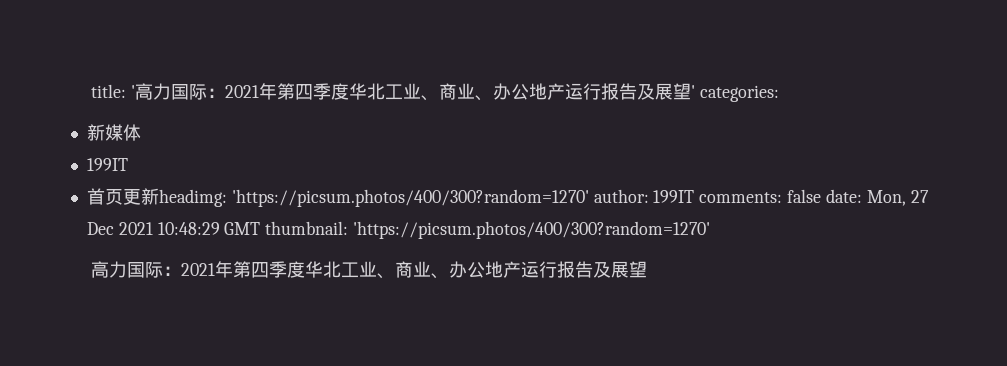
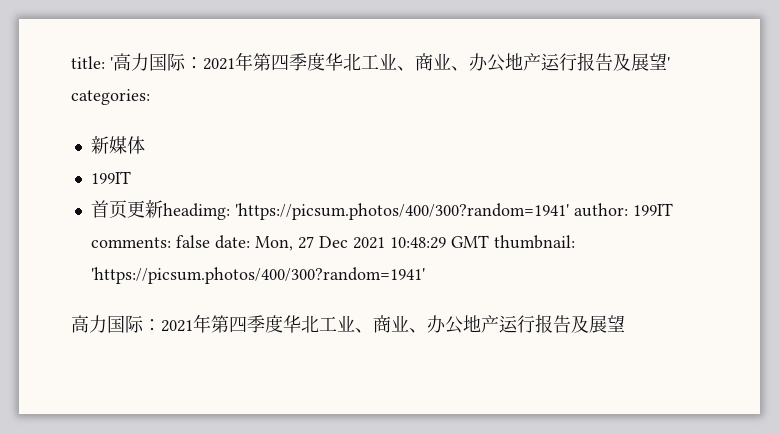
- 首页更新headimg: 'https://picsum.photos/400/300?random=1270' author: 199IT comments: false date: Mon, 27 Dec 2021 10:48:29 GMT thumbnail: 'https://picsum.photos/400/300?random=1270'
+ 首页更新headimg: 'https://picsum.photos/400/300?random=1941' author: 199IT comments: false date: Mon, 27 Dec 2021 10:48:29 GMT thumbnail: 'https://picsum.photos/400/300?random=1941'

